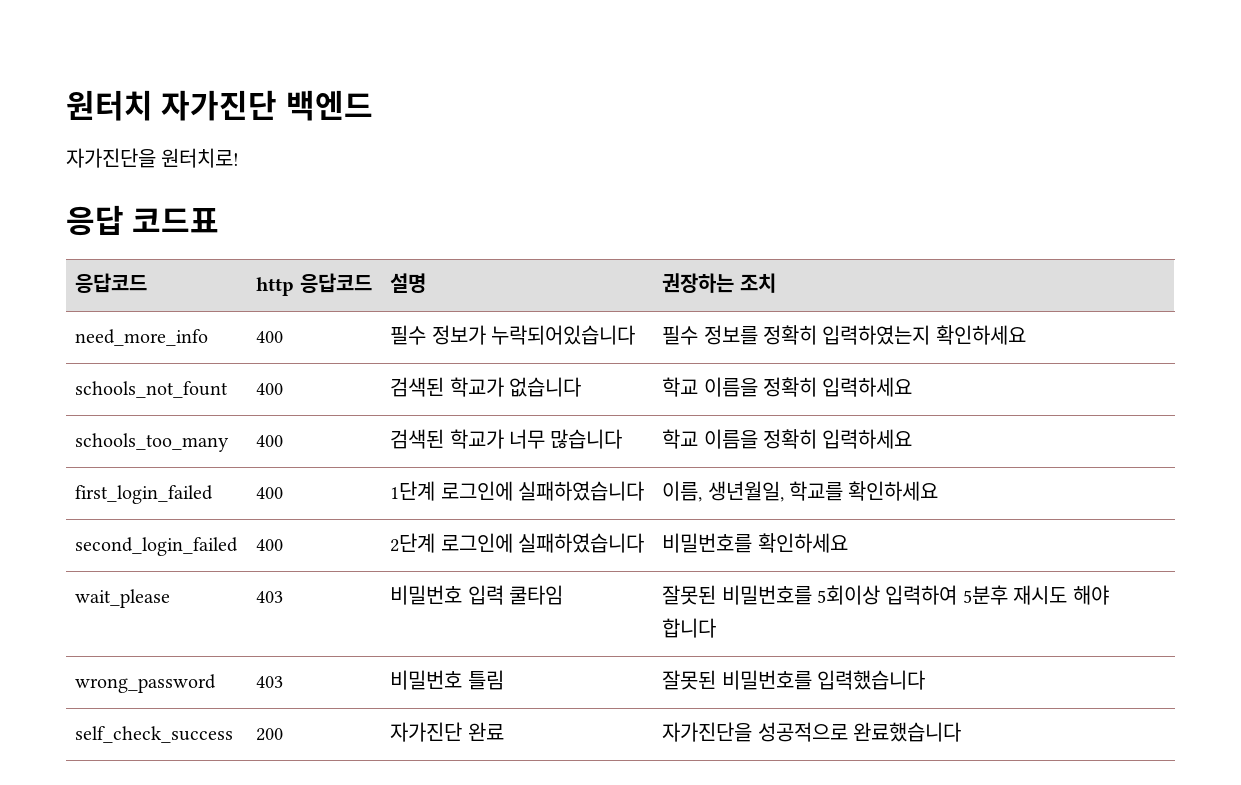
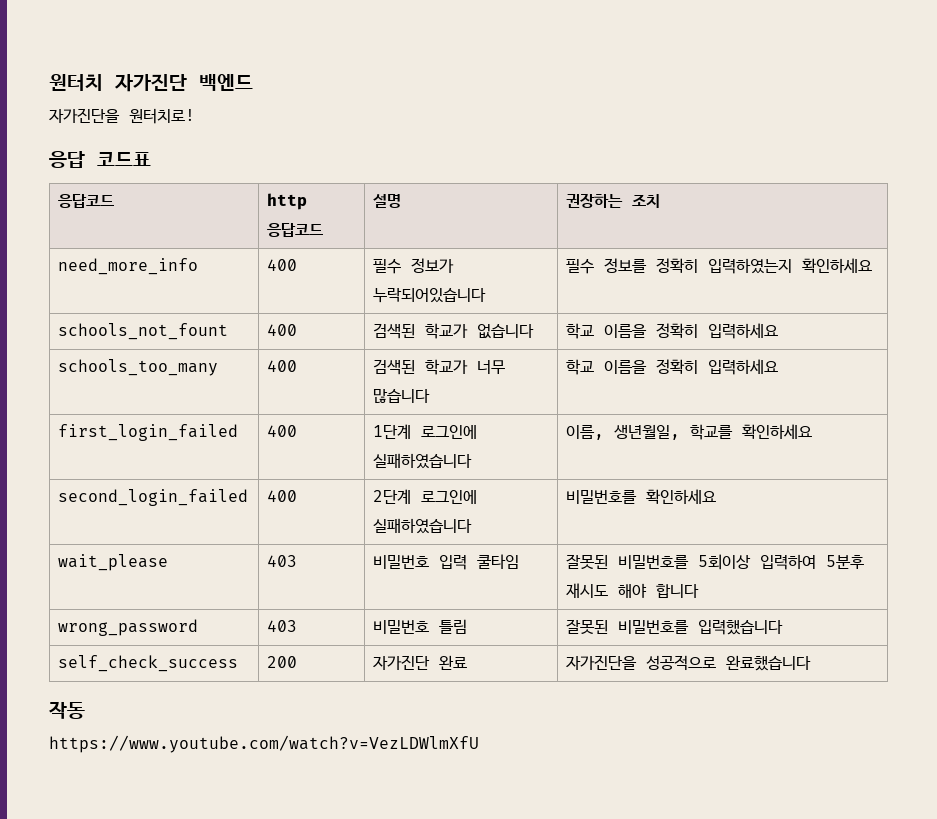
+ 작동
+ https://www.youtube.com/watch?v=VezLDWlmXfU

